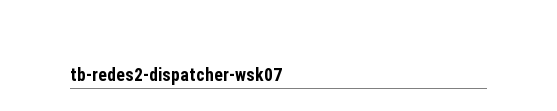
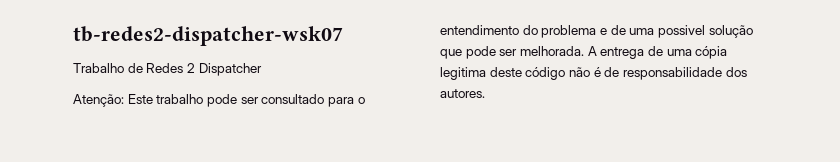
+ Trabalho de Redes 2 Dispatcher
+ Atenção: Este trabalho pode ser consultado para o entendimento do problema e de uma possivel solução que pode ser melhorada. A entrega de uma cópia legitima deste código não é de responsabilidade dos autores.

